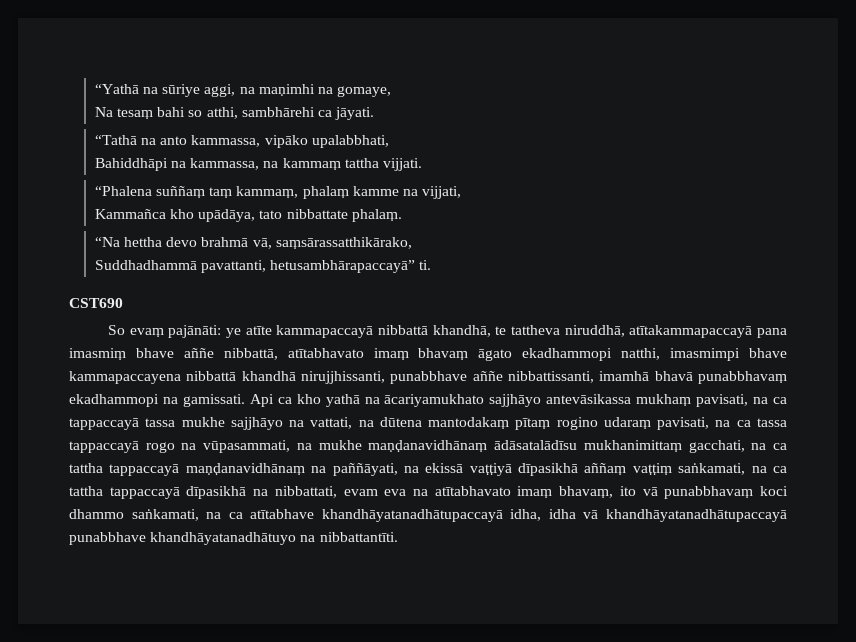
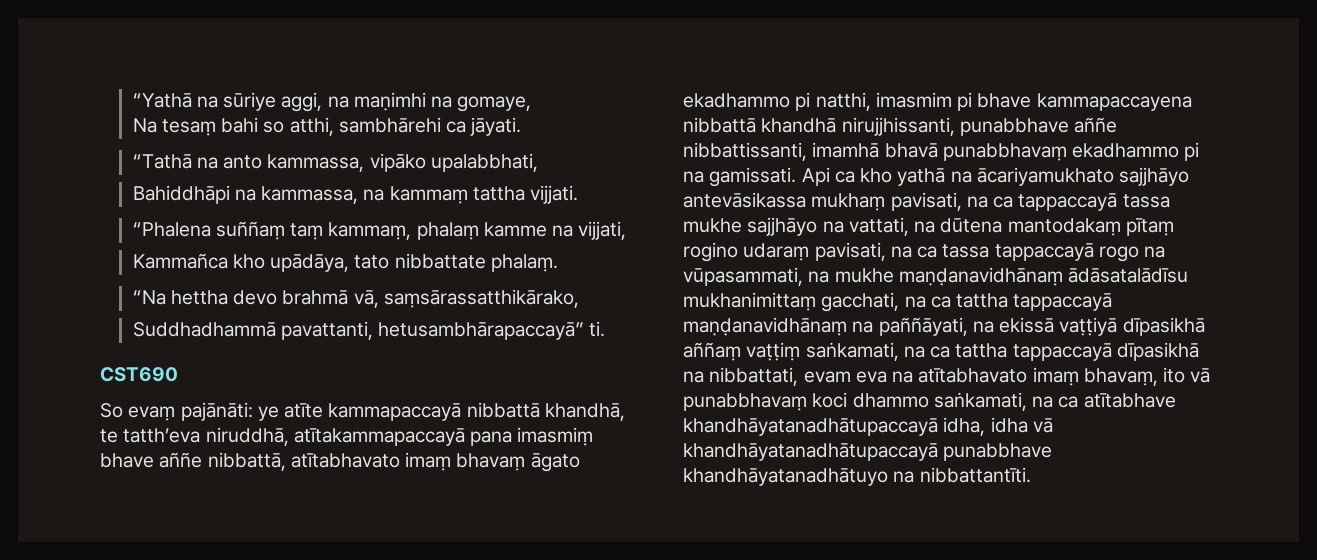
- So evaṃ pajānāti: ye atīte kammapaccayā nibbattā khandhā, te tattheva niruddhā, atītakammapaccayā pana imasmiṃ bhave aññe nibbattā, atītabhavato imaṃ bhavaṃ āgato ekadhammopi natthi, imasmimpi bhave kammapaccayena nibbattā khandhā nirujjhissanti, punabbhave aññe nibbattissanti, imamhā bhavā punabbhavaṃ ekadhammopi na gamissati.
+ So evaṃ pajānāti: ye atīte kammapaccayā nibbattā khandhā, te tatth’eva niruddhā, atītakammapaccayā pana imasmiṃ bhave aññe nibbattā, atītabhavato imaṃ bhavaṃ āgato ekadhammo pi natthi, imasmim pi bhave kammapaccayena nibbattā khandhā nirujjhissanti, punabbhave aññe nibbattissanti, imamhā bhavā punabbhavaṃ ekadhammo pi na gamissati.

